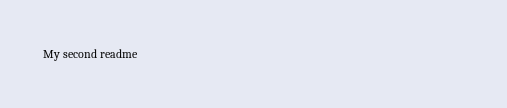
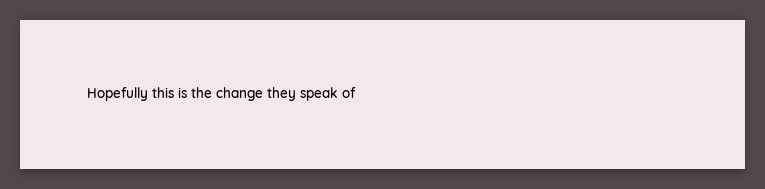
- My second readme
+ Hopefully this is the change they speak of

